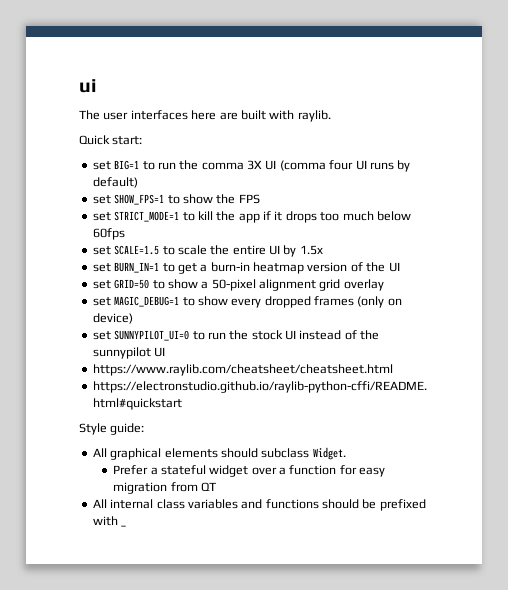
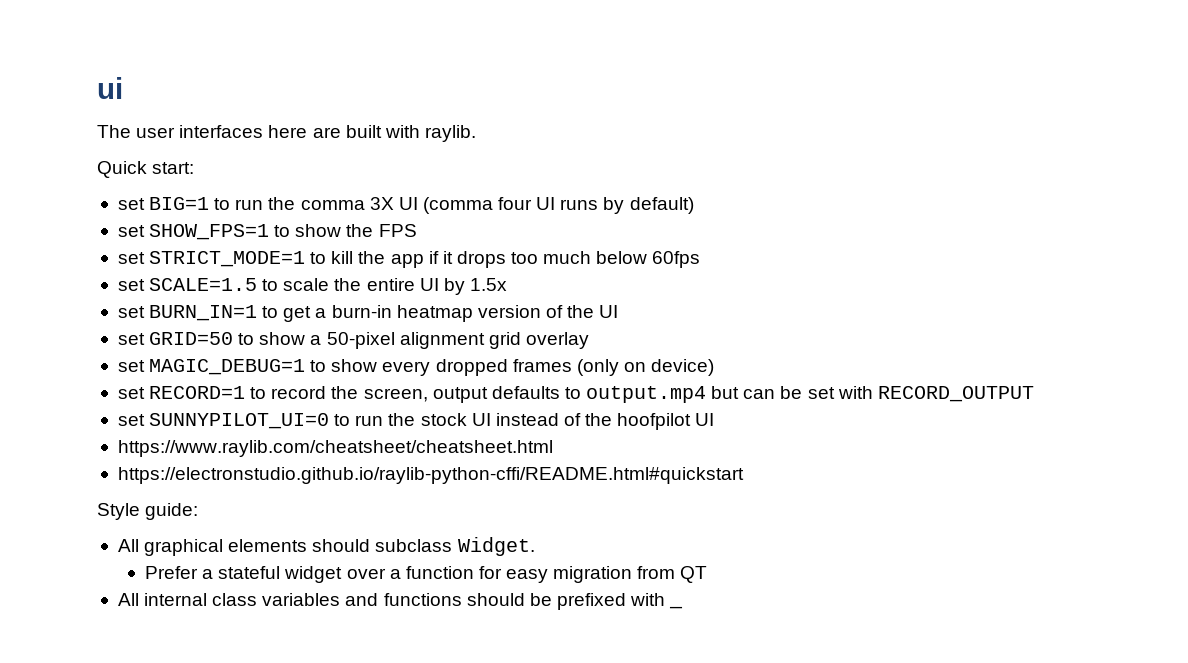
+ set RECORD=1 to record the screen, output defaults to output.mp4 but can be set with RECORD_OUTPUT
- set SUNNYPILOT_UI=0 to run the stock UI instead of the sunnypilot UI
+ set SUNNYPILOT_UI=0 to run the stock UI instead of the hoofpilot UI

